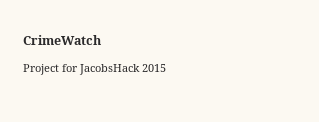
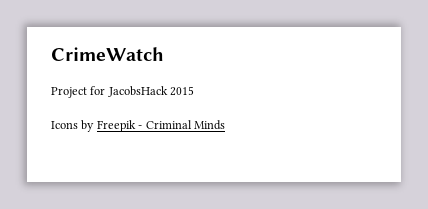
+ Icons by Freepik - Criminal Minds

